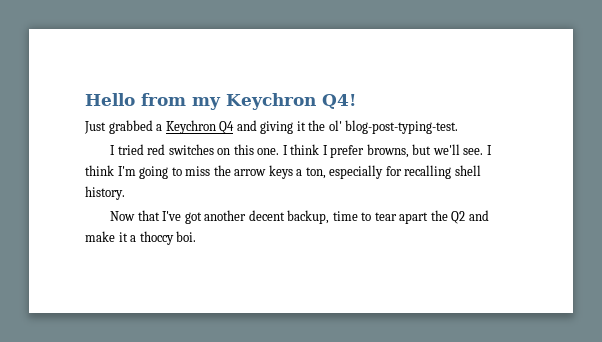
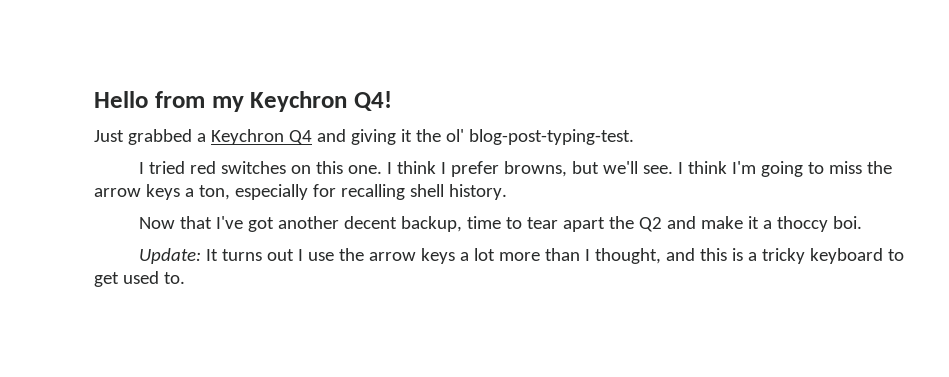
+ Update: It turns out I use the arrow keys a lot more than I thought, and this is a tricky keyboard to get used to.

